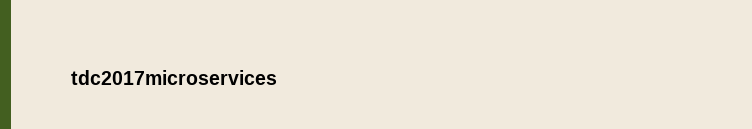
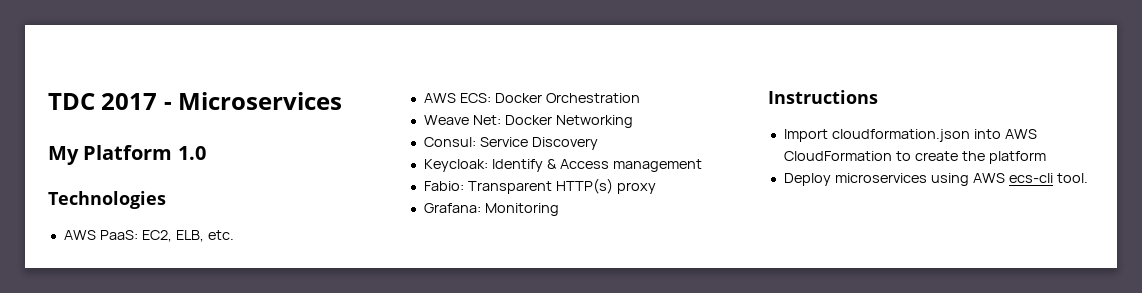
- tdc2017microservices
+ TDC 2017 - Microservices
+ My Platform 1.0
+ Technologies
+ AWS PaaS: EC2, ELB, etc.
+ AWS ECS: Docker Orchestration
+ Weave Net: Docker Networking
+ Consul: Service Discovery
+ Keycloak: Identify & Access management
+ Fabio: Transparent HTTP(s) proxy
+ Grafana: Monitoring
+ Instructions
+ Import cloudformation.json into AWS CloudFormation to create the platform
+ Deploy microservices using AWS ecs-cli tool.

